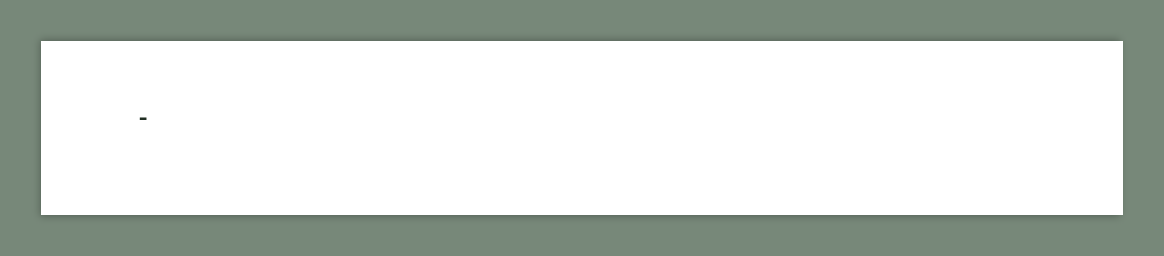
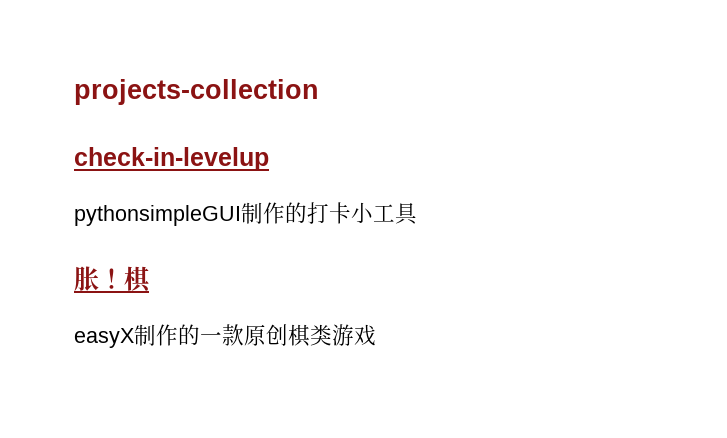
- -
+ projects-collection
+ check-in-levelup
+ pythonsimpleGUI制作的打卡小工具
+ 胀！棋
+ easyX制作的一款原创棋类游戏

